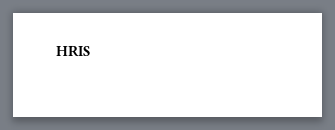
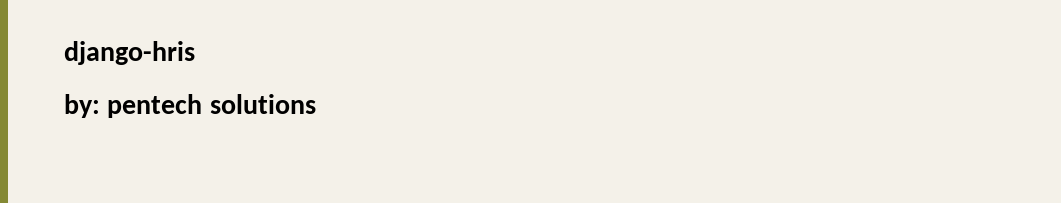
- HRIS
+ django-hris
+ by: pentech solutions

